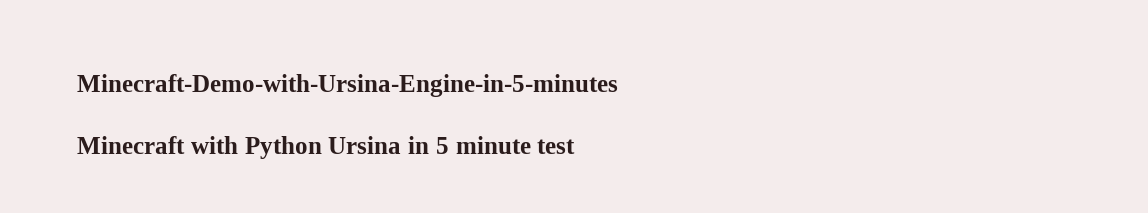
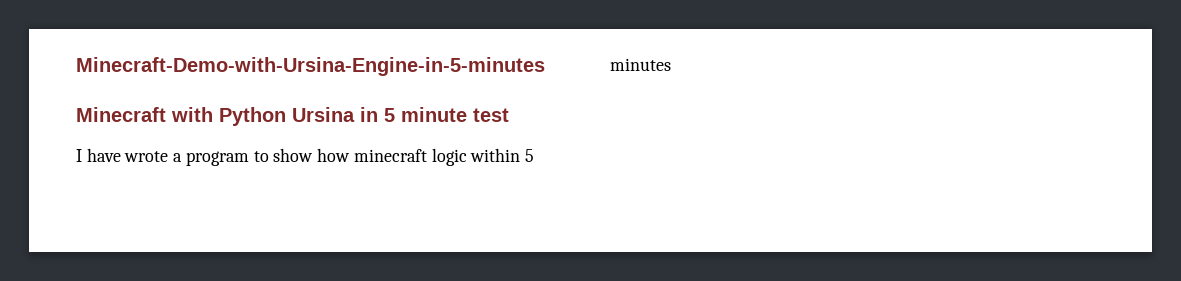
+ I have wrote a program to show how minecraft logic within 5 minutes

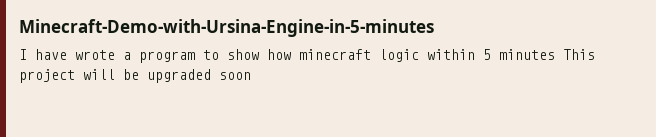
- Minecraft with Python Ursina in 5 minute test
- I have wrote a program to show how minecraft logic within 5 minutes
+ I have wrote a program to show how minecraft logic within 5 minutes This project will be upgraded soon

